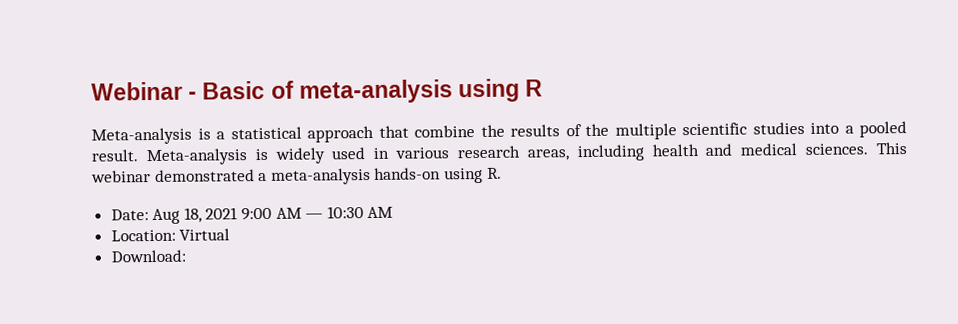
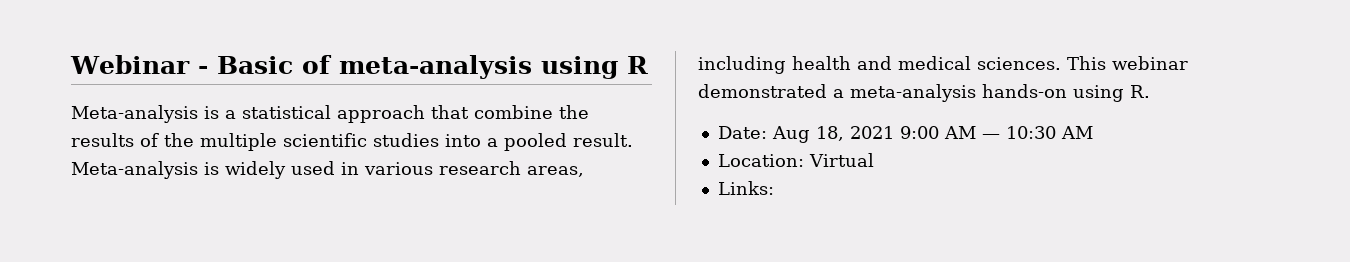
- Download:
+ Links:

